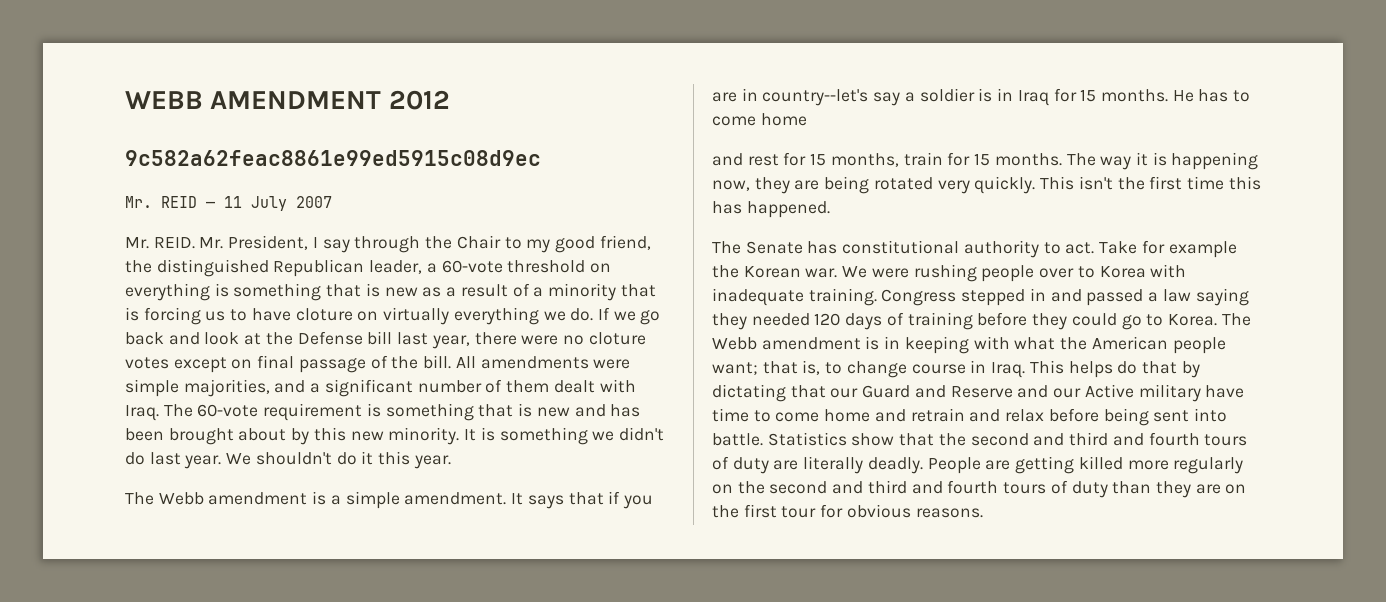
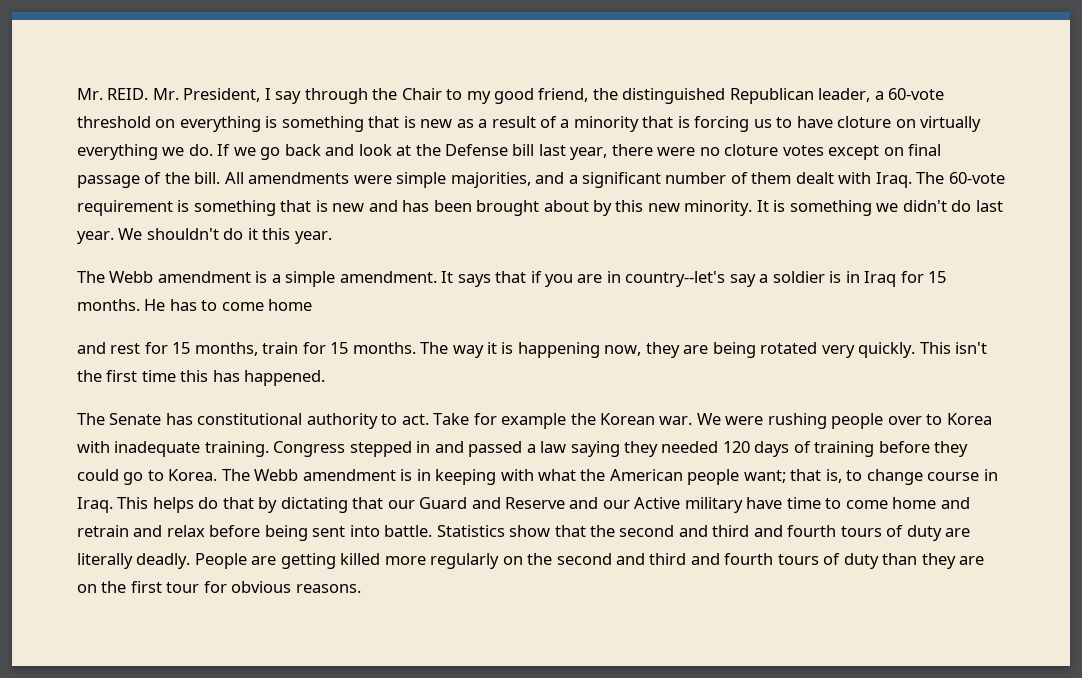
- WEBB AMENDMENT 2012
- 9c582a62feac8861e99ed5915c08d9ec
- Mr. REID — 11 July 2007

